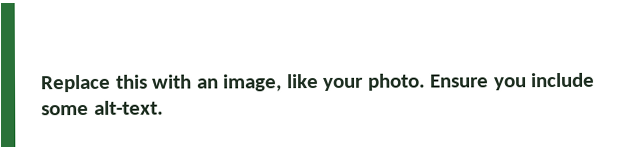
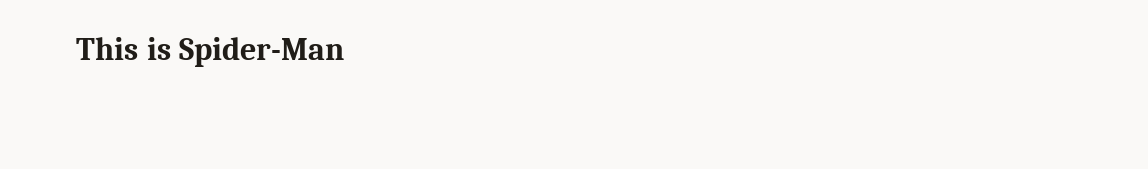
- Replace this with an image, like your photo. Ensure you include some alt-text.
+ This is Spider-Man

